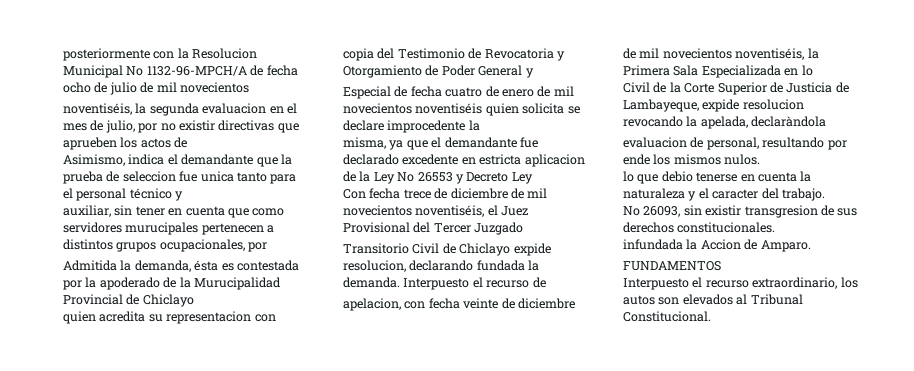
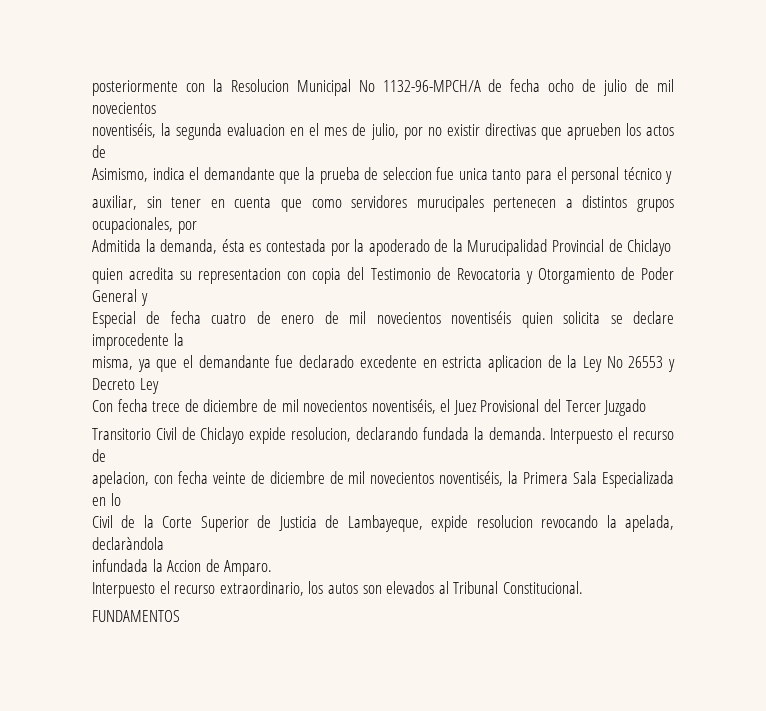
- evaluacion de personal, resultando por ende los mismos nulos.
- lo que debio tenerse en cuenta la naturaleza y el caracter del trabajo.
- No 26093, sin existir transgresion de sus derechos constitucionales.
- FUNDAMENTOS
+ FUNDAMENTOS

